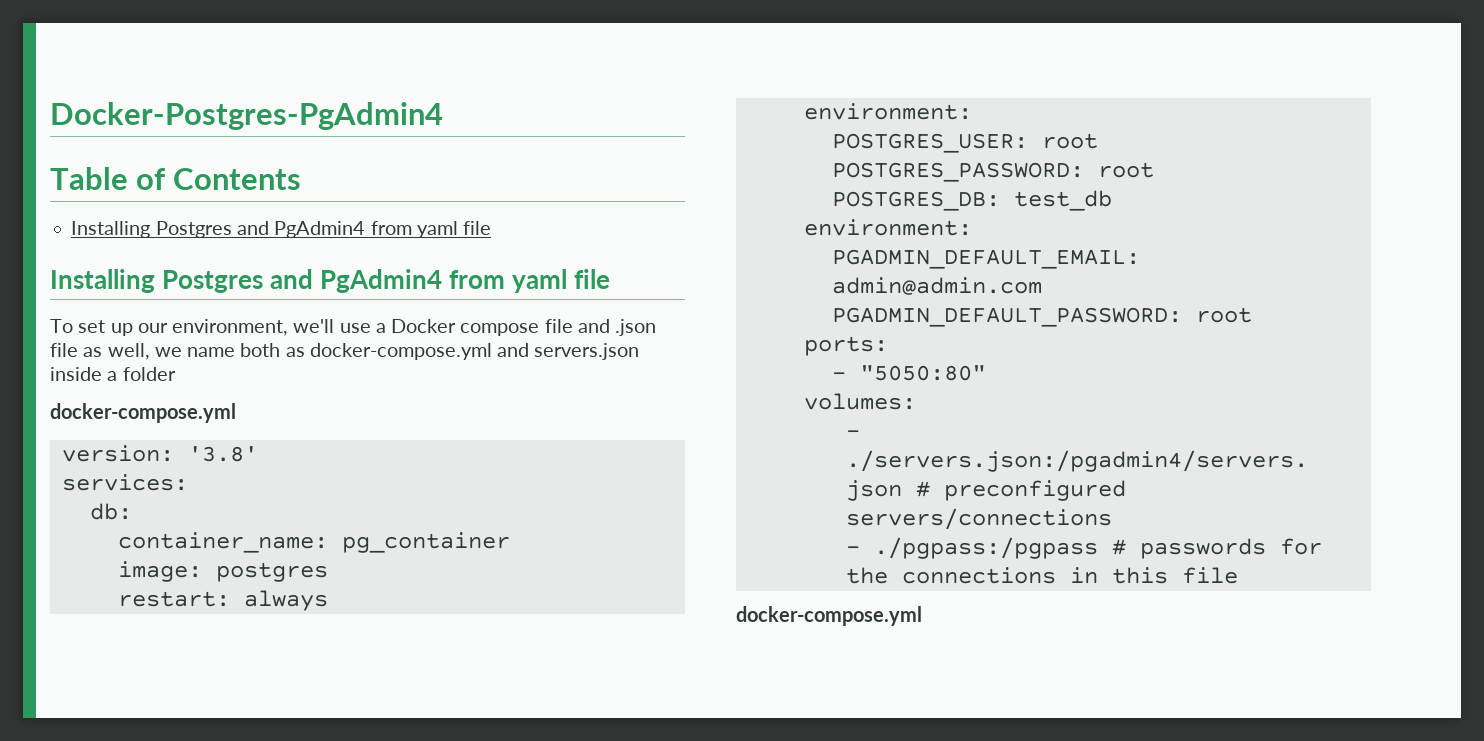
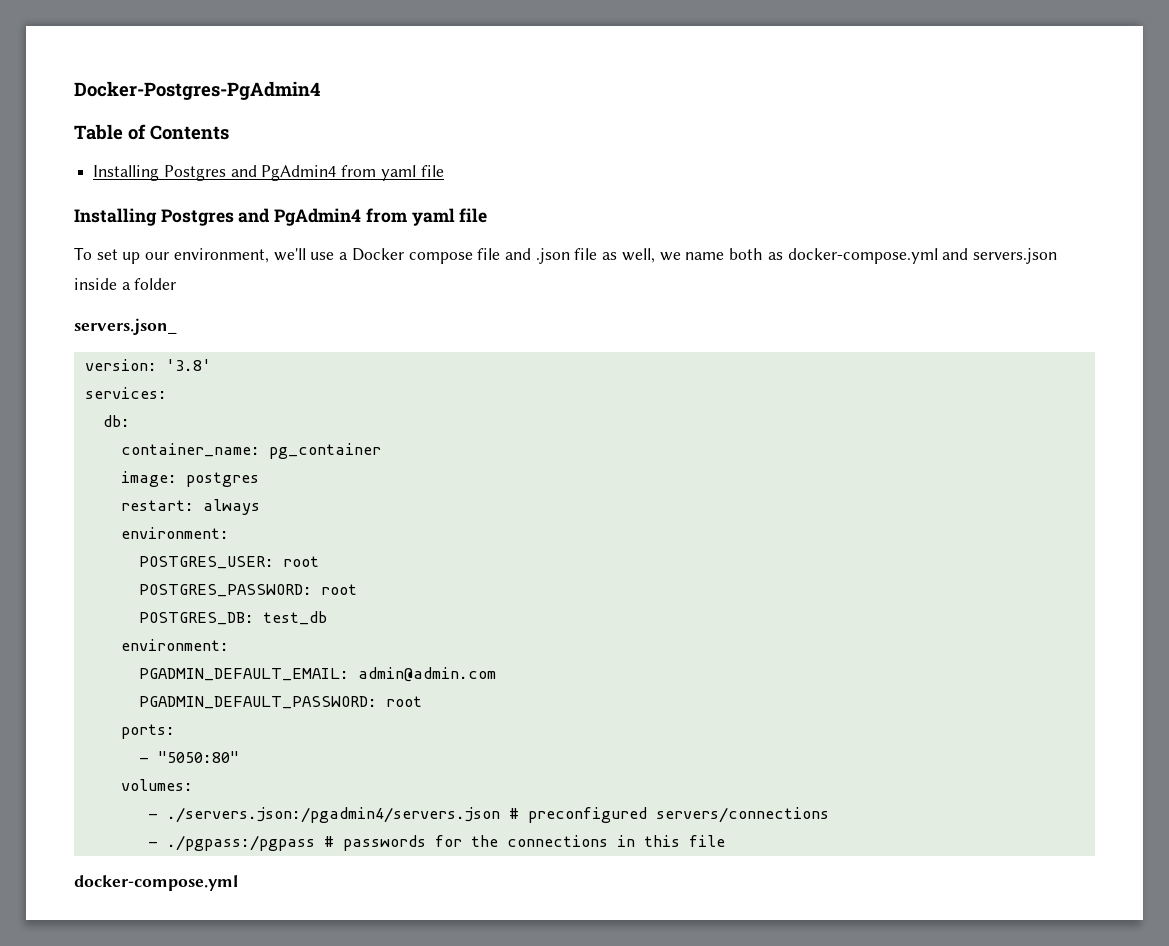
  To set up our environment, we'll use a Docker compose file and .json file as well, we name both as docker-compose.yml and servers.json inside a folder
- docker-compose.yml
+ servers.json_

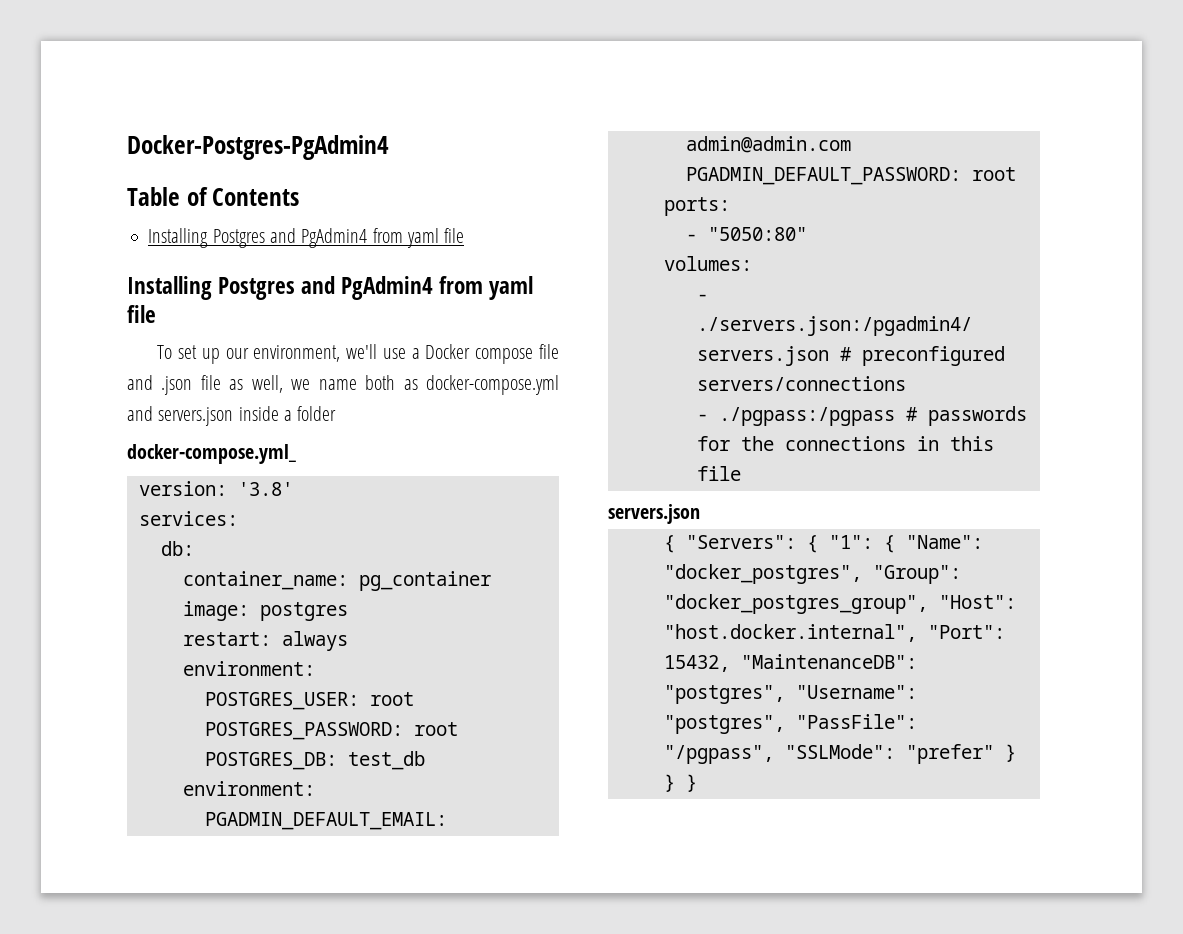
- servers.json_
+ docker-compose.yml_
  - ./pgpass:/pgpass # passwords for the connections in this file
- docker-compose.yml
+ servers.json
+ { "Servers": { "1": { "Name": "docker_postgres", "Group": "docker_postgres_group", "Host": "host.docker.internal", "Port": 15432, "MaintenanceDB": "postgres", "Username": "postgres", "PassFile": "/pgpass", "SSLMode": "prefer" } } }

